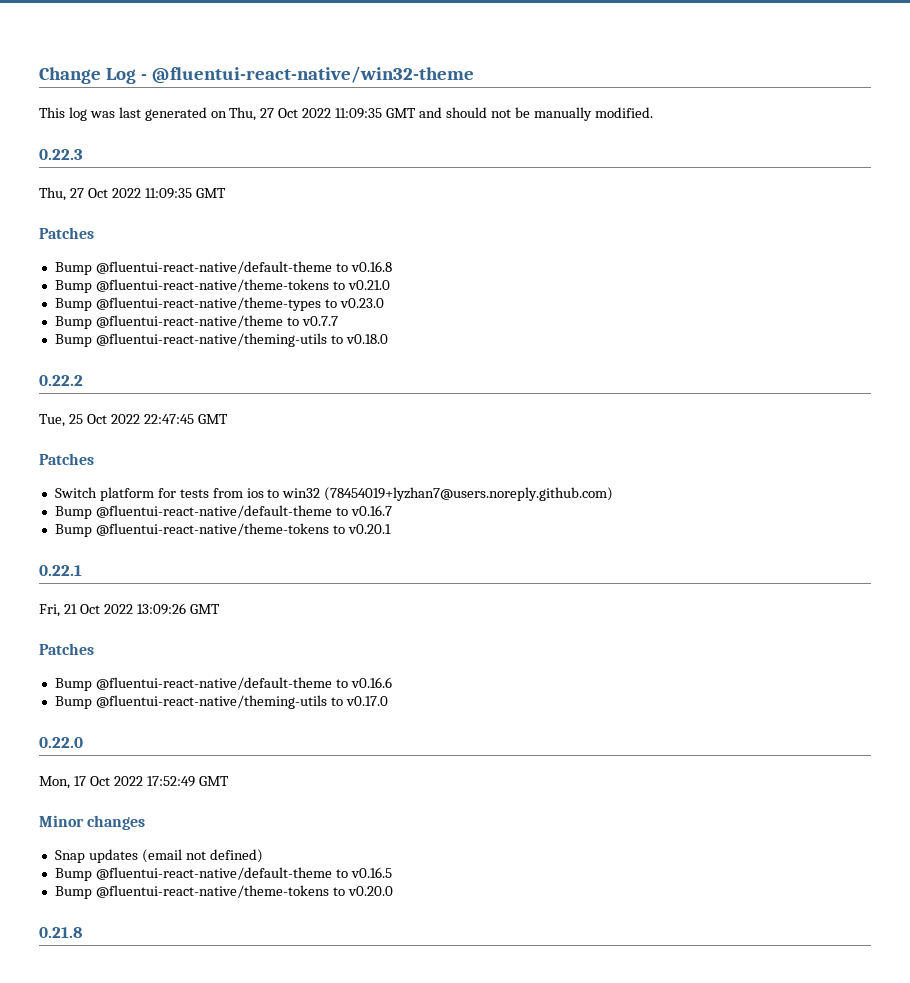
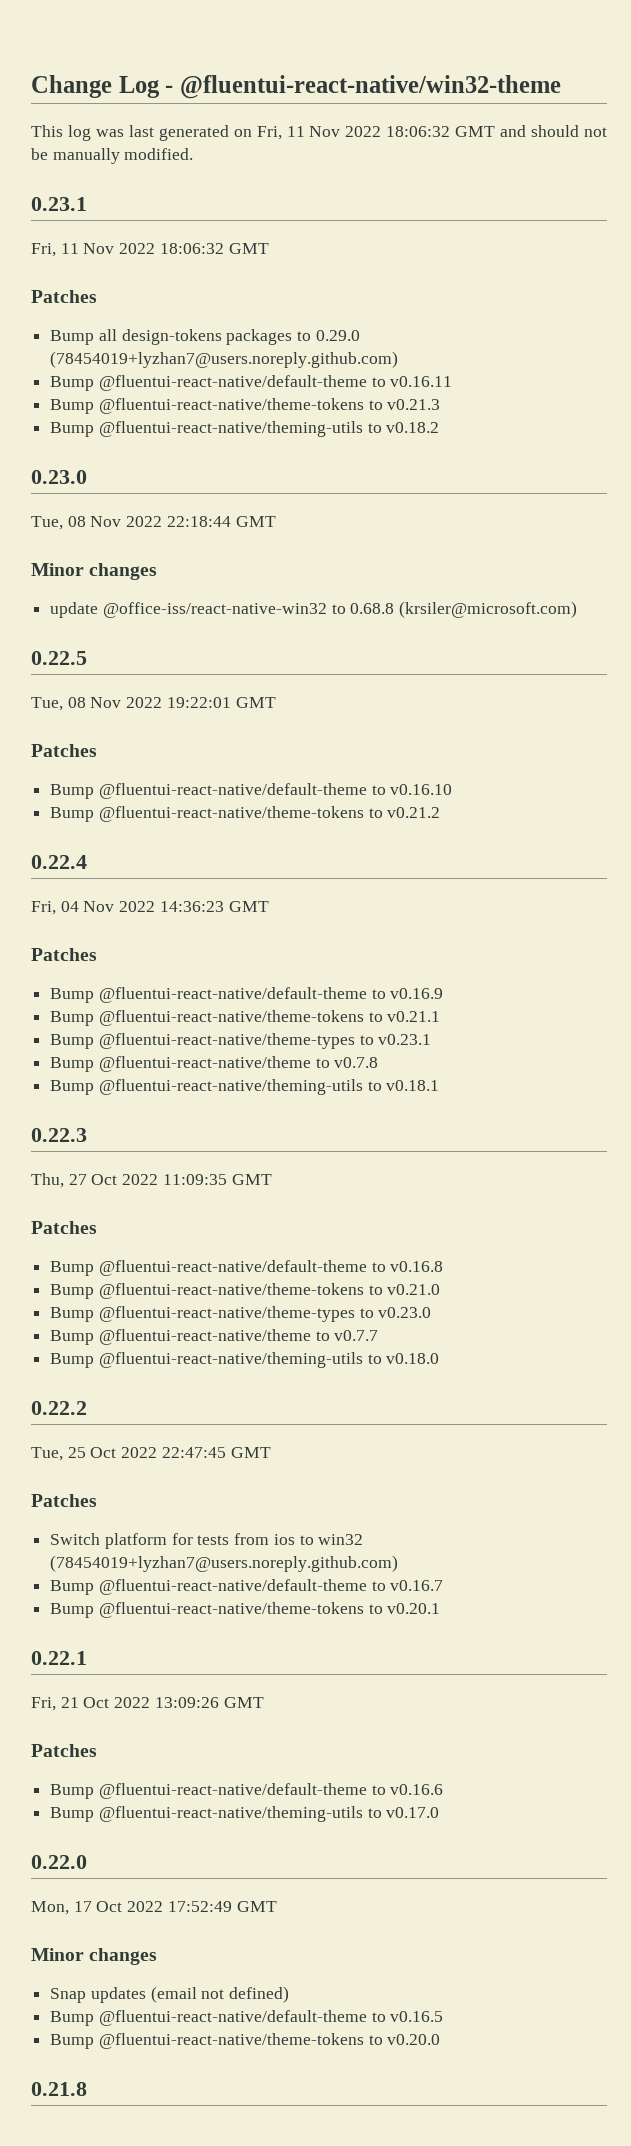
- This log was last generated on Thu, 27 Oct 2022 11:09:35 GMT and should not be manually modified.
+ This log was last generated on Fri, 11 Nov 2022 18:06:32 GMT and should not be manually modified.
+ 0.23.1
+ Fri, 11 Nov 2022 18:06:32 GMT
+ Patches
+ Bump all design-tokens packages to 0.29.0 (78454019+lyzhan7@users.noreply.github.com)
+ Bump @fluentui-react-native/default-theme to v0.16.11
+ Bump @fluentui-react-native/theme-tokens to v0.21.3
+ Bump @fluentui-react-native/theming-utils to v0.18.2
+ 0.23.0
+ Tue, 08 Nov 2022 22:18:44 GMT
+ Minor changes
+ update @office-iss/react-native-win32 to 0.68.8 (krsiler@microsoft.com)
+ 0.22.5
+ Tue, 08 Nov 2022 19:22:01 GMT
+ Patches
+ Bump @fluentui-react-native/default-theme to v0.16.10
+ Bump @fluentui-react-native/theme-tokens to v0.21.2
+ 0.22.4
+ Fri, 04 Nov 2022 14:36:23 GMT
+ Patches
+ Bump @fluentui-react-native/default-theme to v0.16.9
+ Bump @fluentui-react-native/theme-tokens to v0.21.1
+ Bump @fluentui-react-native/theme-types to v0.23.1
+ Bump @fluentui-react-native/theme to v0.7.8
+ Bump @fluentui-react-native/theming-utils to v0.18.1

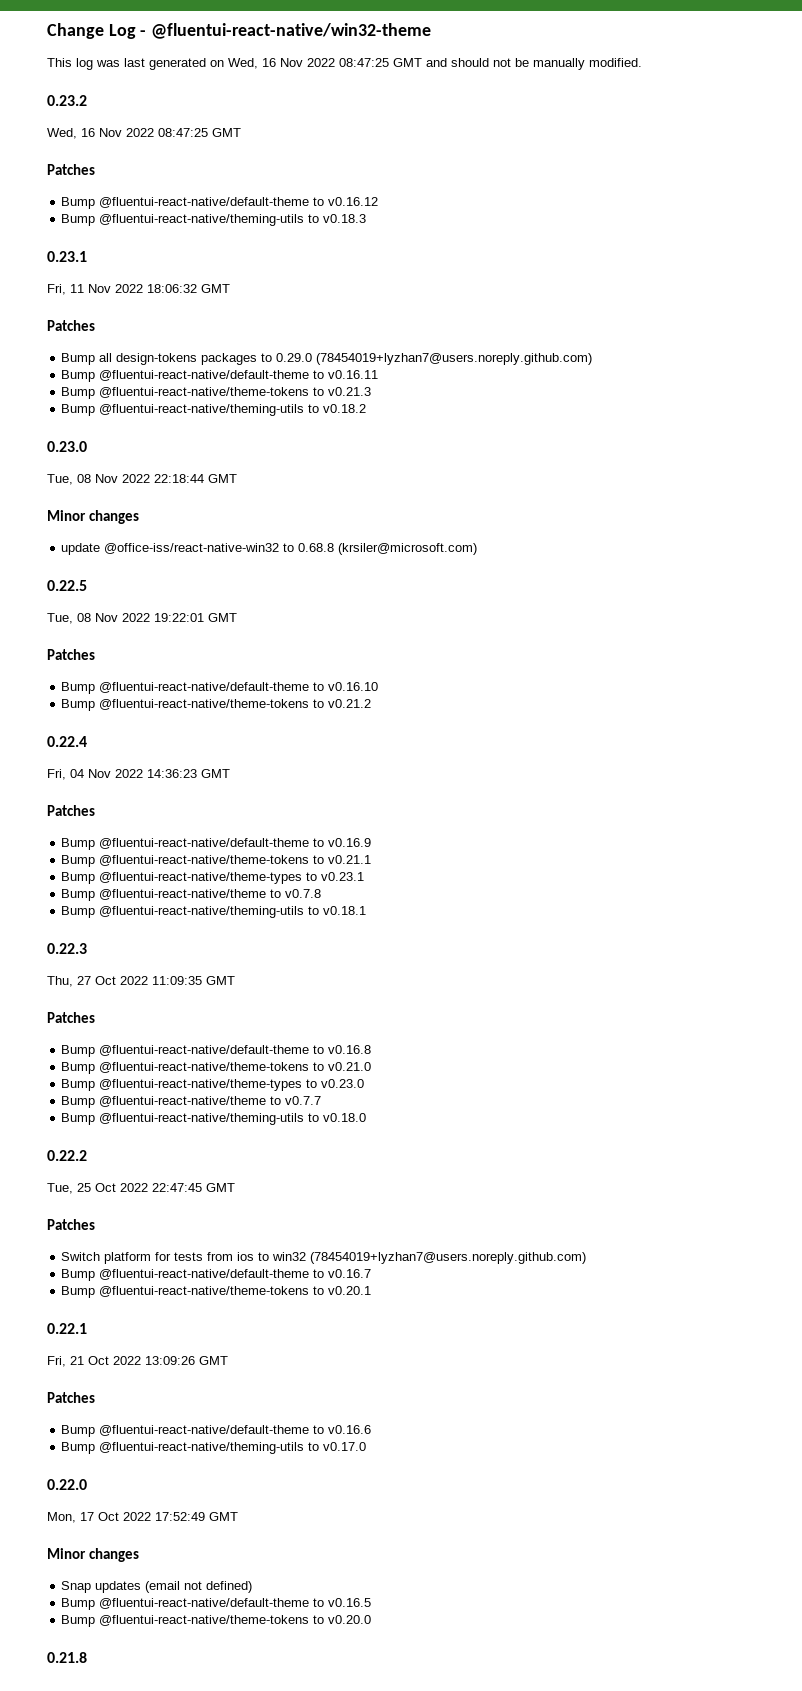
- This log was last generated on Fri, 11 Nov 2022 18:06:32 GMT and should not be manually modified.
+ This log was last generated on Wed, 16 Nov 2022 08:47:25 GMT and should not be manually modified.
+ 0.23.2
+ Wed, 16 Nov 2022 08:47:25 GMT
+ Patches
+ Bump @fluentui-react-native/default-theme to v0.16.12
+ Bump @fluentui-react-native/theming-utils to v0.18.3

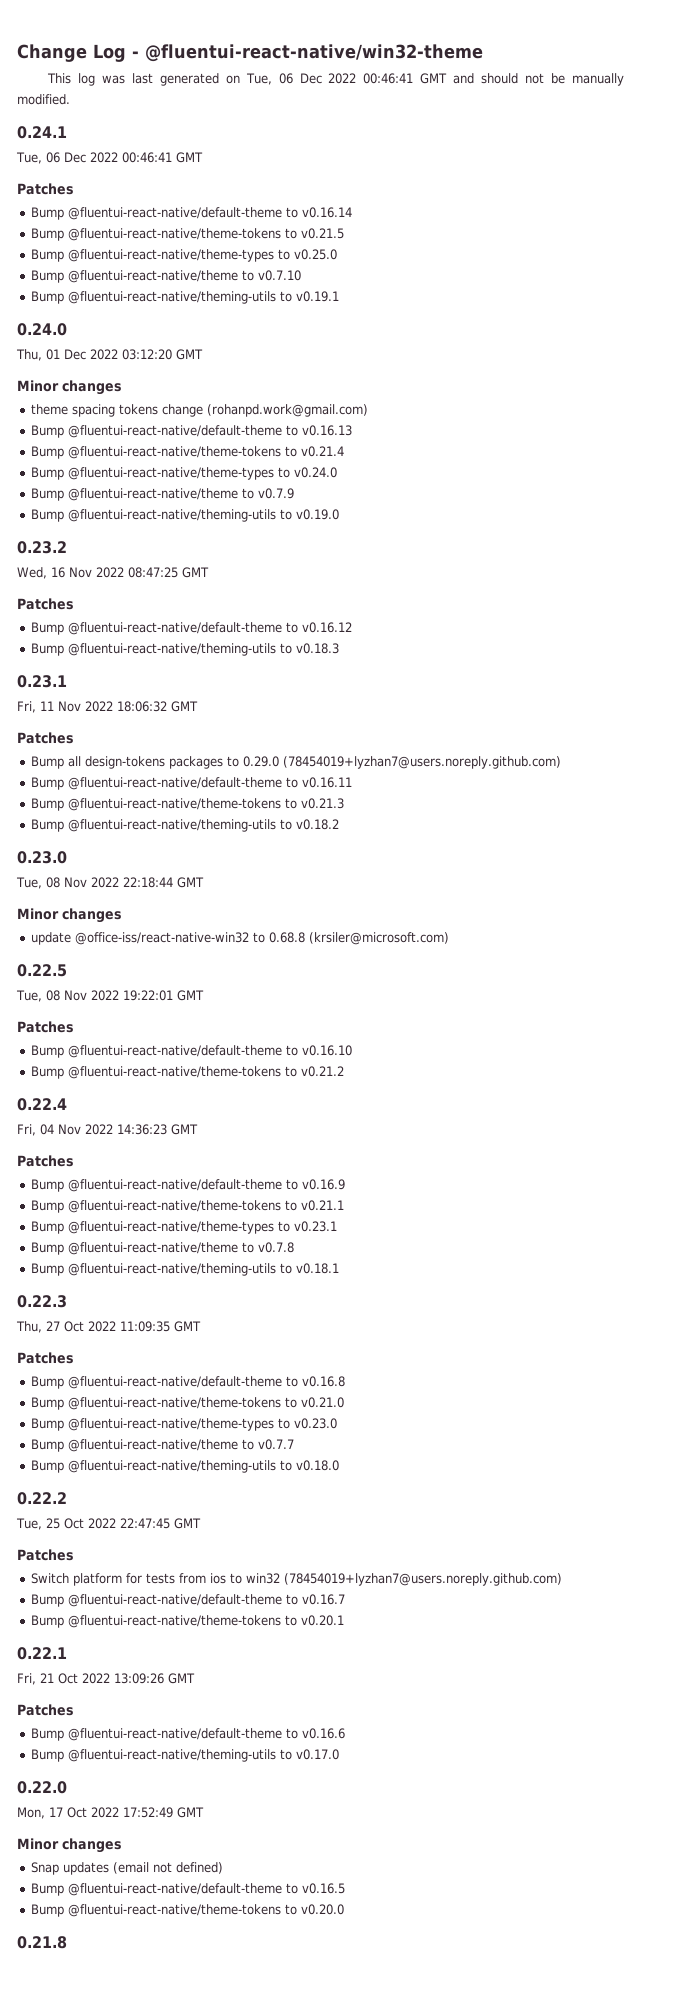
- This log was last generated on Wed, 16 Nov 2022 08:47:25 GMT and should not be manually modified.
+ This log was last generated on Tue, 06 Dec 2022 00:46:41 GMT and should not be manually modified.
+ 0.24.1
+ Tue, 06 Dec 2022 00:46:41 GMT
+ Patches
+ Bump @fluentui-react-native/default-theme to v0.16.14
+ Bump @fluentui-react-native/theme-tokens to v0.21.5
+ Bump @fluentui-react-native/theme-types to v0.25.0
+ Bump @fluentui-react-native/theme to v0.7.10
+ Bump @fluentui-react-native/theming-utils to v0.19.1
+ 0.24.0
+ Thu, 01 Dec 2022 03:12:20 GMT
+ Minor changes
+ theme spacing tokens change (rohanpd.work@gmail.com)
+ Bump @fluentui-react-native/default-theme to v0.16.13
+ Bump @fluentui-react-native/theme-tokens to v0.21.4
+ Bump @fluentui-react-native/theme-types to v0.24.0
+ Bump @fluentui-react-native/theme to v0.7.9
+ Bump @fluentui-react-native/theming-utils to v0.19.0

